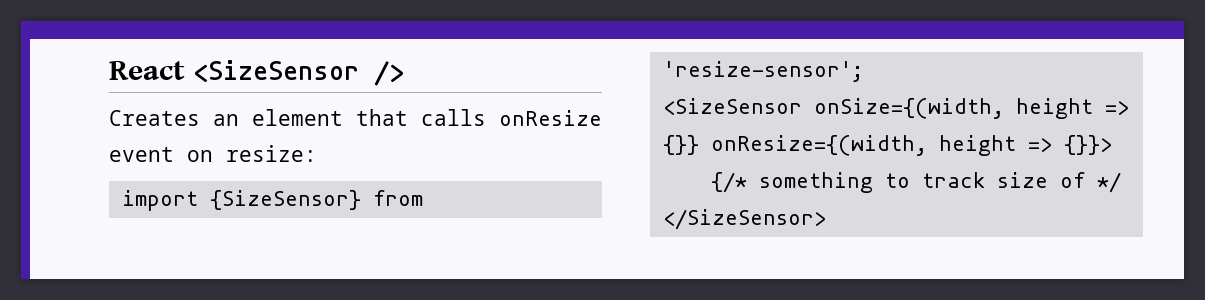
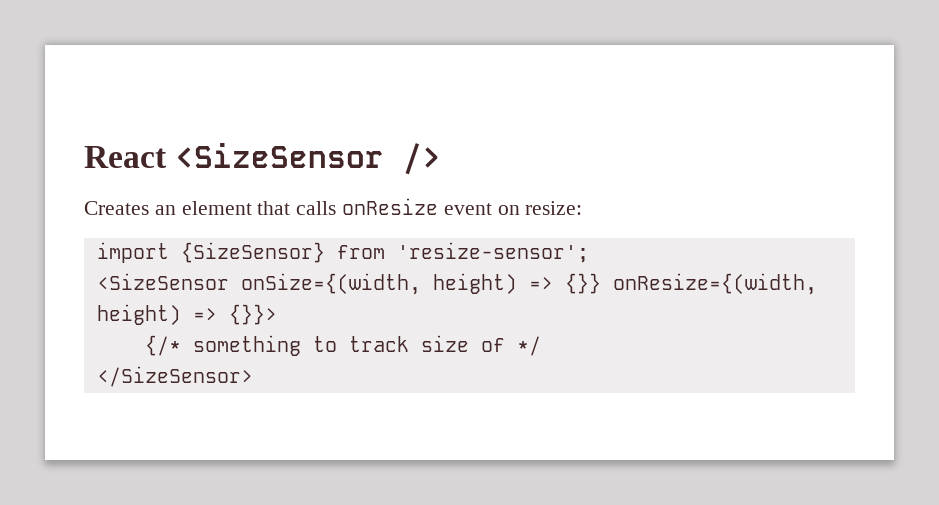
- <SizeSensor onSize={(width, height => {}} onResize={(width, height => {}}>
+ <SizeSensor onSize={(width, height) => {}} onResize={(width, height) => {}}>

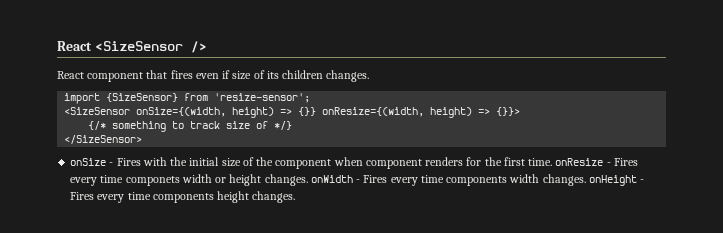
- Creates an element that calls onResize event on resize:
+ React component that fires even if size of its children changes.
- {/* something to track size of */
+ {/* something to track size of */}
+ onSize - Fires with the initial size of the component when component renders for the first time. onResize - Fires every time componets width or height changes. onWidth - Fires every time components width changes. onHeight - Fires every time components height changes.

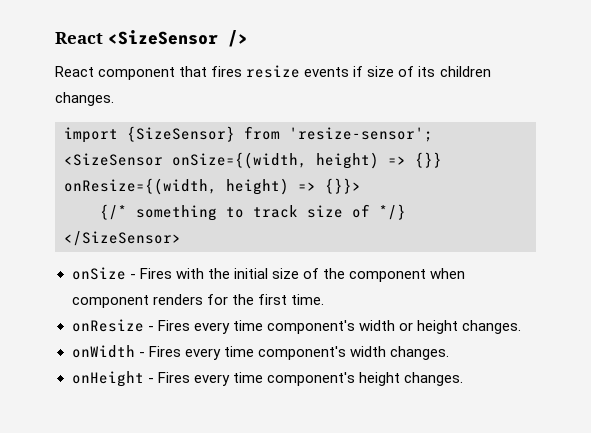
- React component that fires even if size of its children changes.
+ React component that fires resize events if size of its children changes.
- onSize - Fires with the initial size of the component when component renders for the first time. onResize - Fires every time componets width or height changes. onWidth - Fires every time components width changes. onHeight - Fires every time components height changes.
+ onSize - Fires with the initial size of the component when component renders for the first time.
+ onResize - Fires every time component's width or height changes.
+ onWidth - Fires every time component's width changes.
+ onHeight - Fires every time component's height changes.

